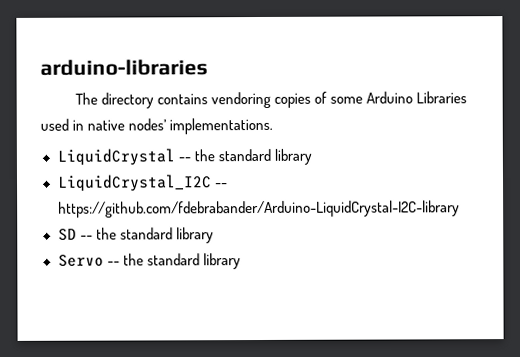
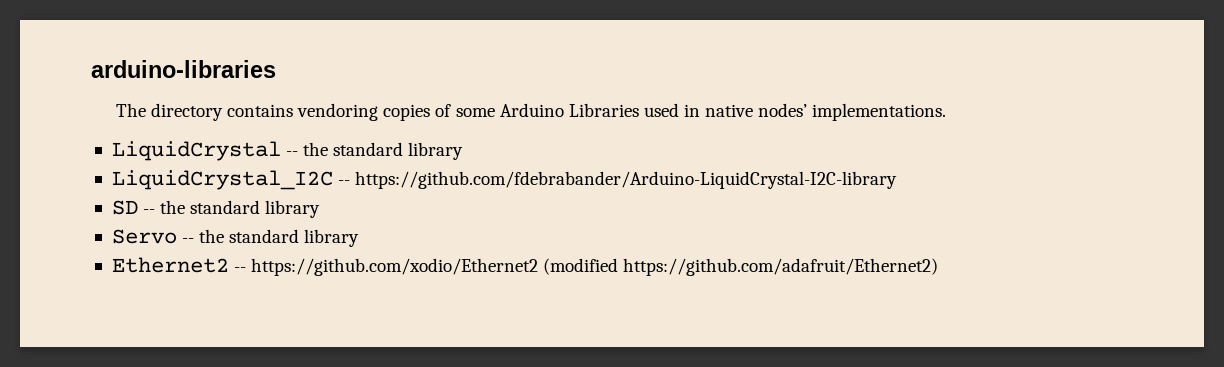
+ Ethernet2 -- https://github.com/xodio/Ethernet2 (modified https://github.com/adafruit/Ethernet2)

